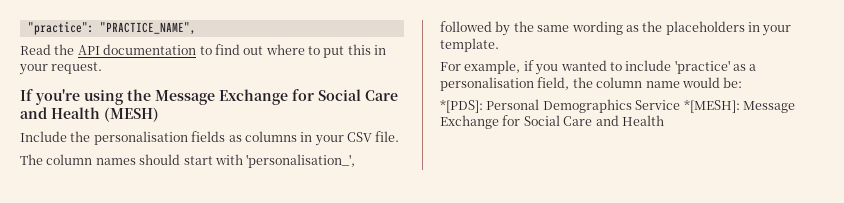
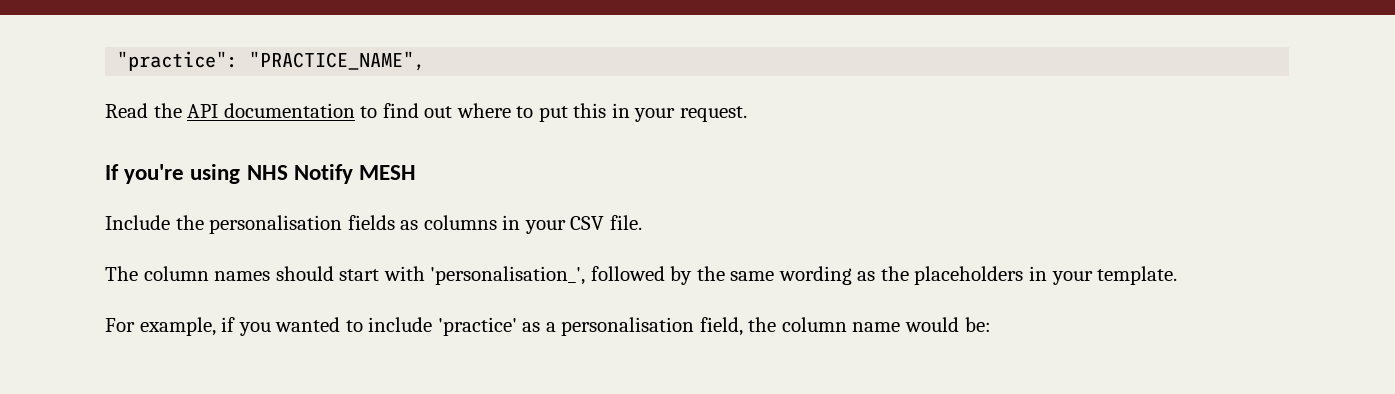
- If you're using the Message Exchange for Social Care and Health (MESH)
+ If you're using NHS Notify MESH
- *[PDS]: Personal Demographics Service *[MESH]: Message Exchange for Social Care and Health

